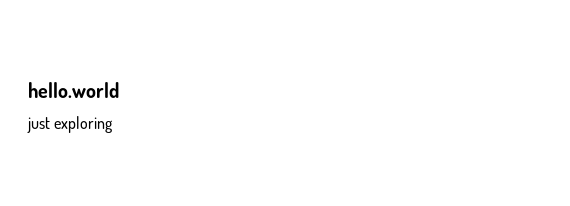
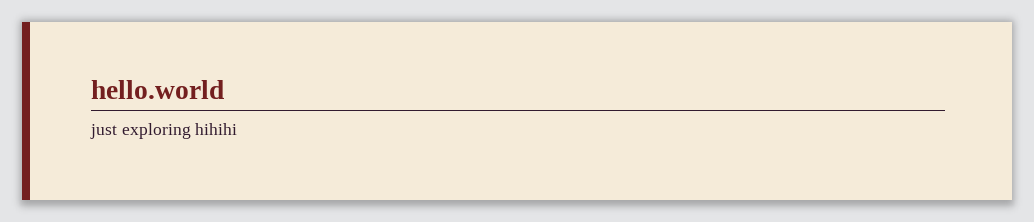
- just exploring
+ just exploring hihihi

